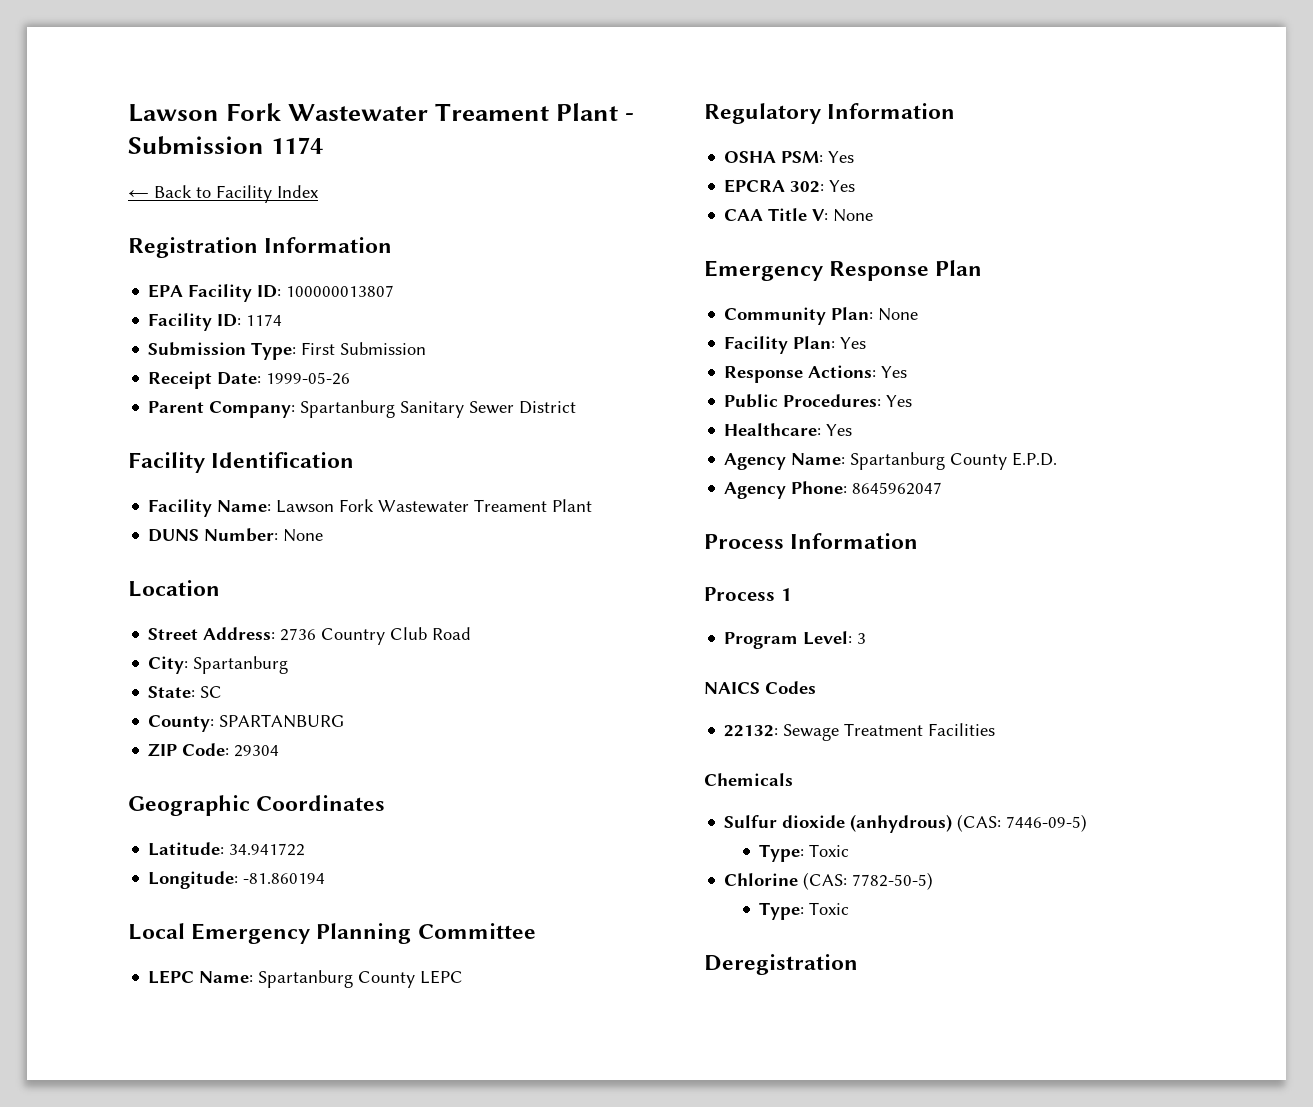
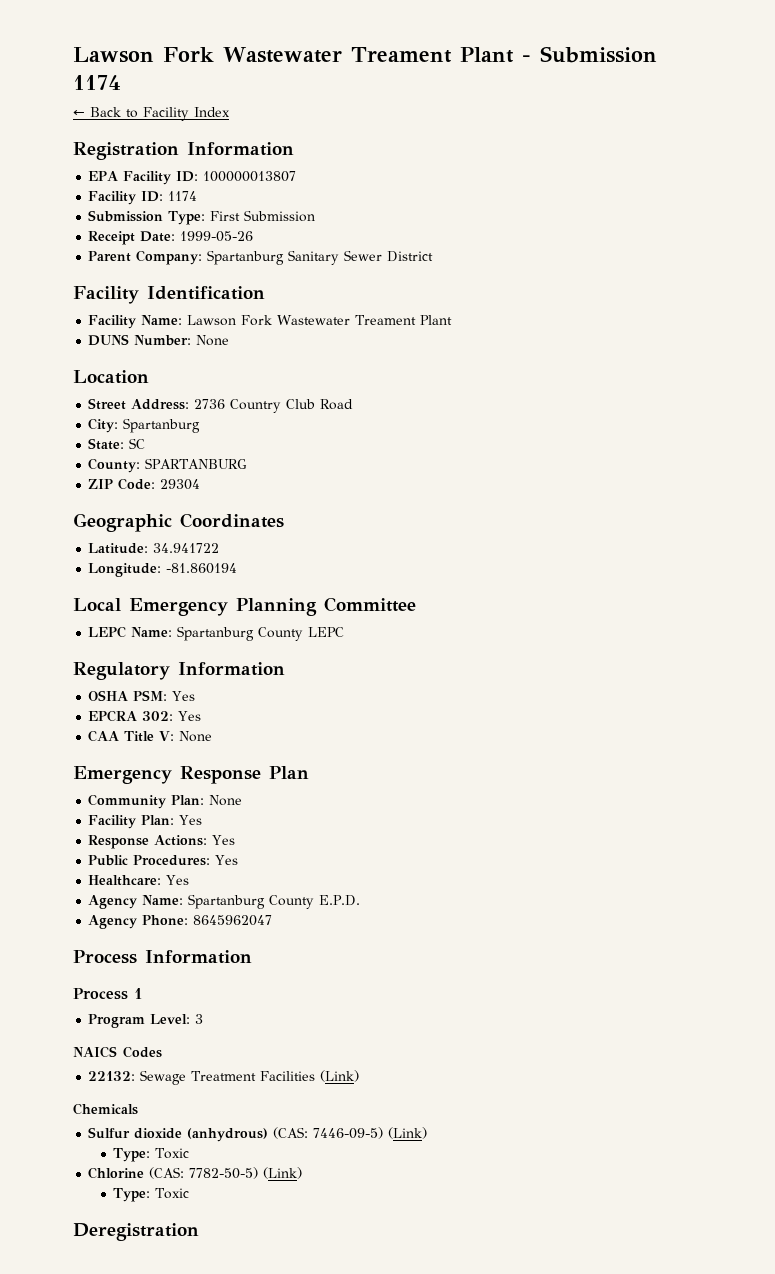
- 22132: Sewage Treatment Facilities
+ 22132: Sewage Treatment Facilities (Link)
- Sulfur dioxide (anhydrous) (CAS: 7446-09-5)
+ Sulfur dioxide (anhydrous) (CAS: 7446-09-5) (Link)
- Chlorine (CAS: 7782-50-5)
+ Chlorine (CAS: 7782-50-5) (Link)

